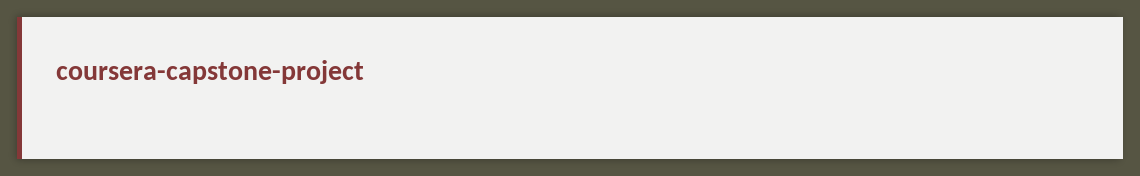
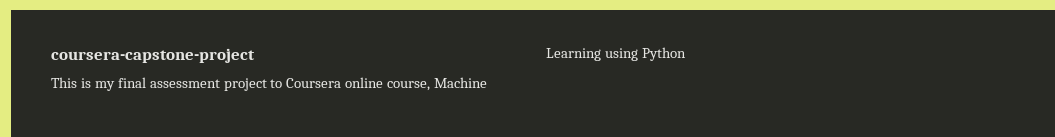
+ This is my final assessment project to Coursera online course, Machine Learning using Python

